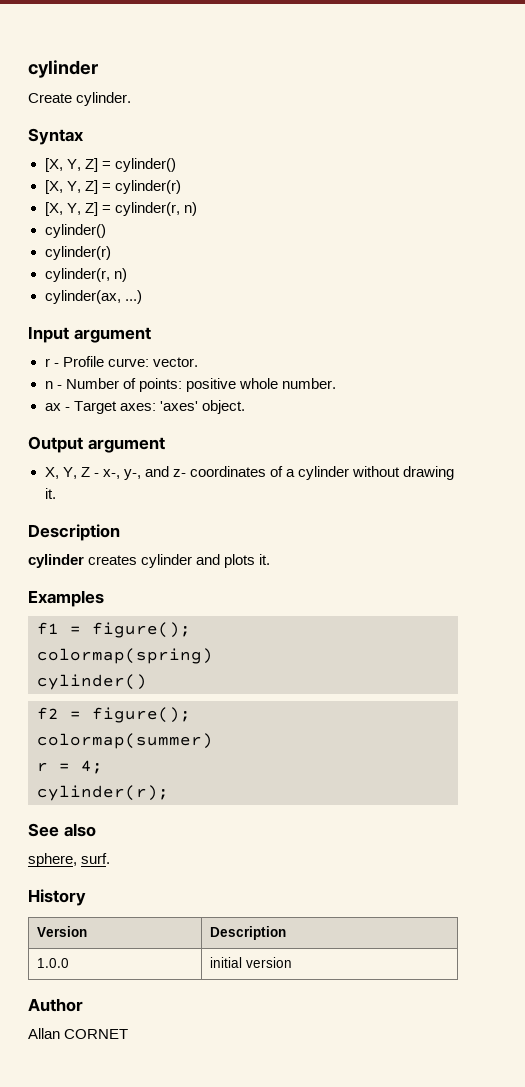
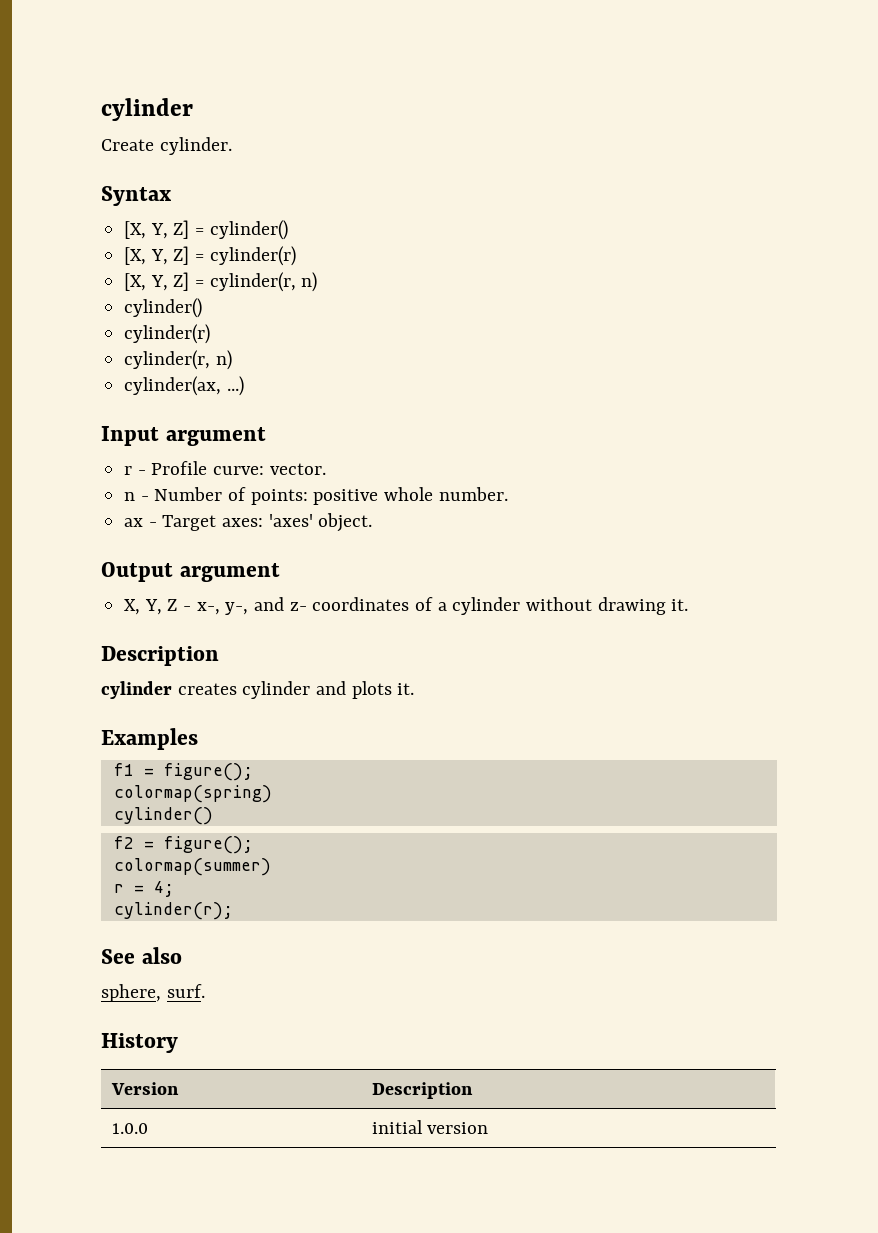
- Author
- Allan CORNET

